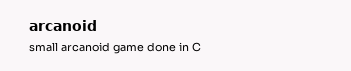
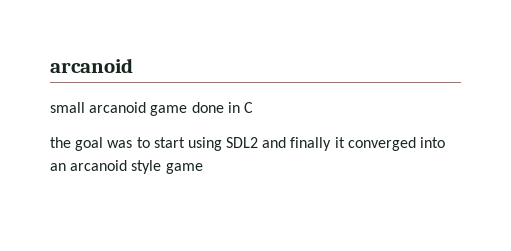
+ the goal was to start using SDL2 and finally it converged into an arcanoid style game

